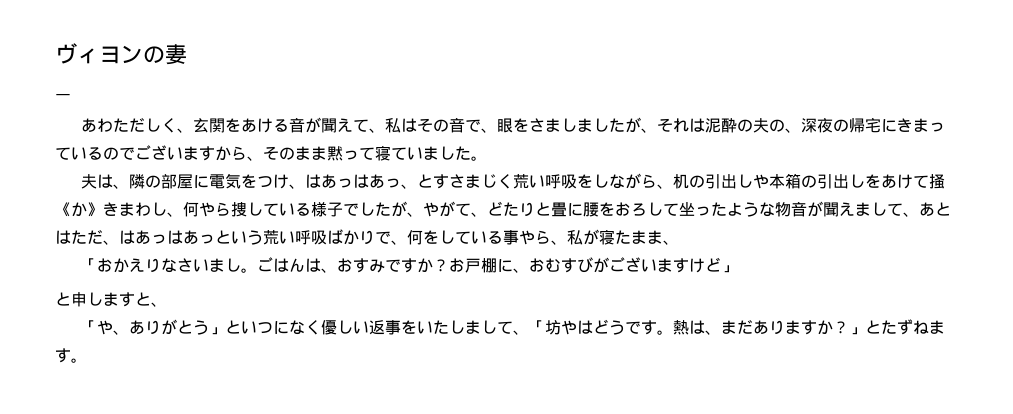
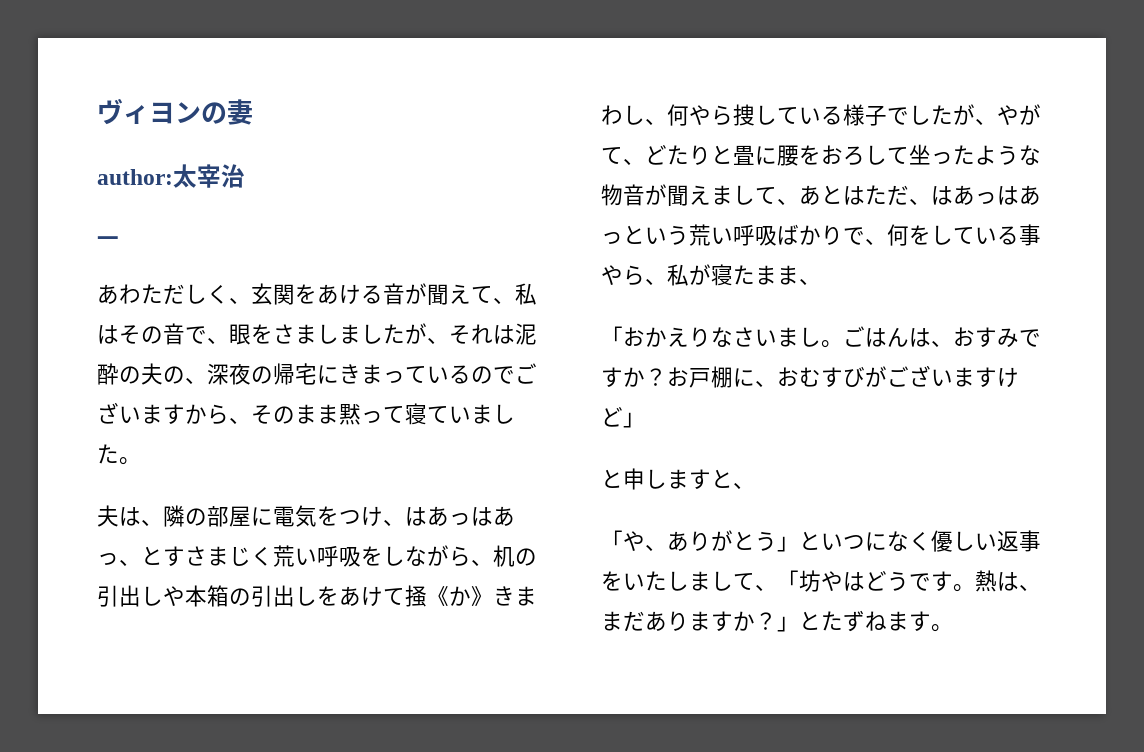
+ author:太宰治

